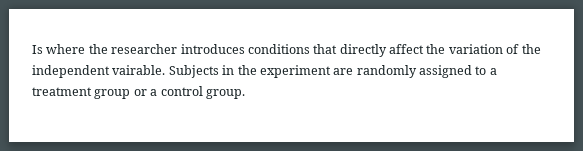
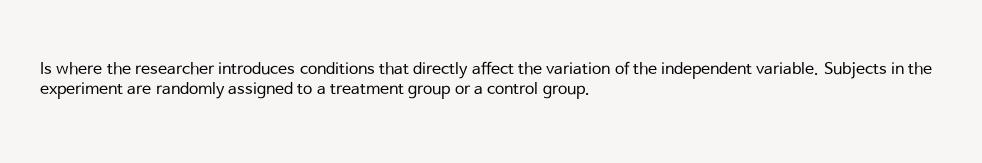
- Is where the researcher introduces conditions that directly affect the variation of the independent vairable.
+ Is where the researcher introduces conditions that directly affect the variation of the independent variable.

